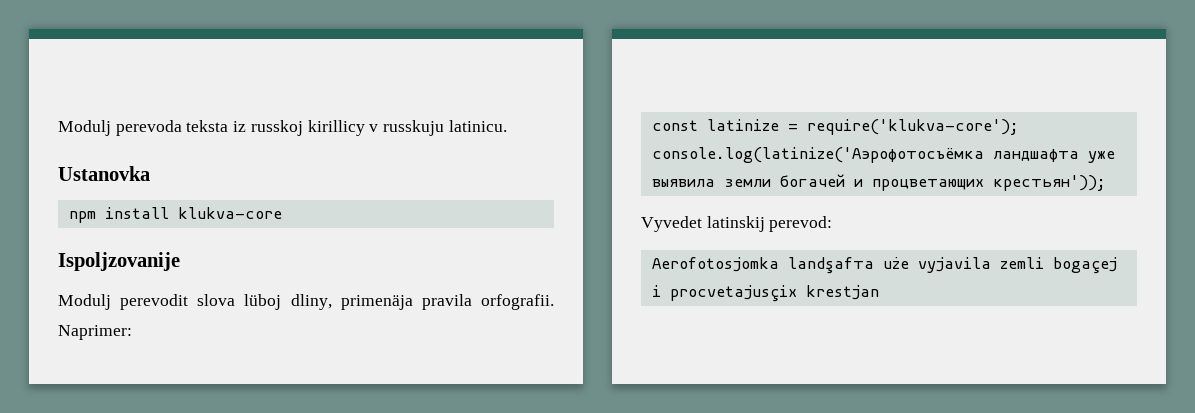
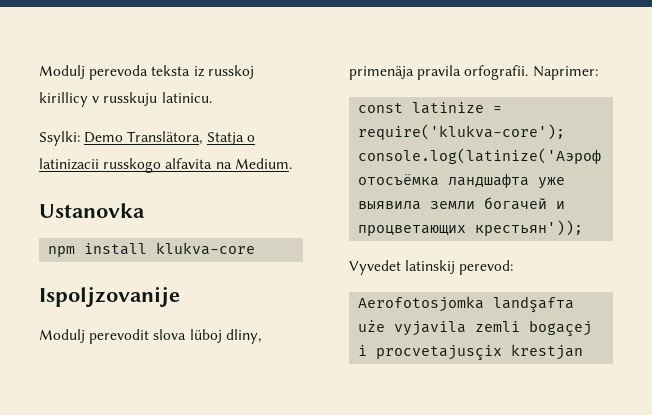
+ Ssylki: Demo Translätora, Statja o latinizacii russkogo alfavita na Medium.

